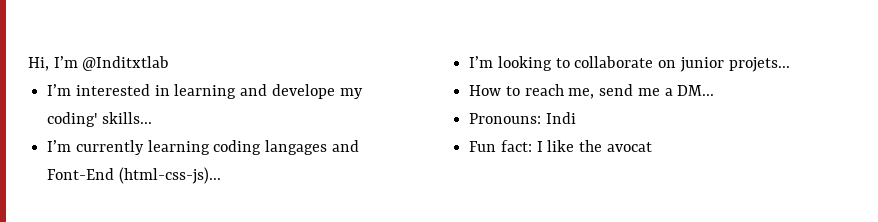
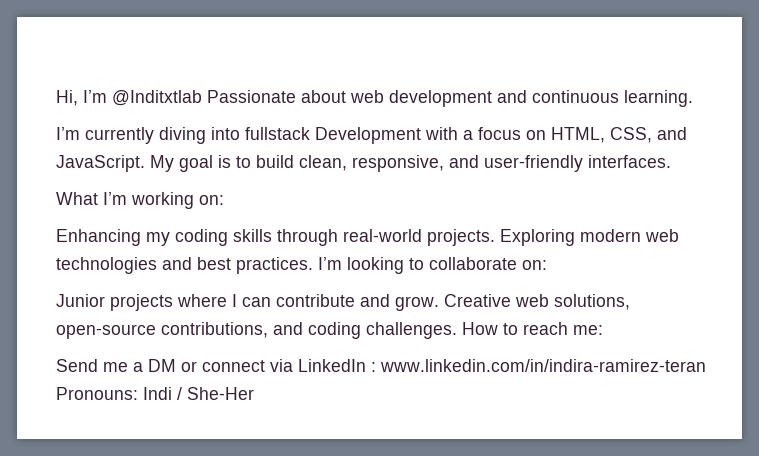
- Hi, I’m @Inditxtlab
- I’m interested in learning and develope my coding' skills...
- I’m currently learning coding langages and Font-End (html-css-js)...
- I’m looking to collaborate on junior projets...
- How to reach me, send me a DM...
- Pronouns: Indi
- Fun fact: I like the avocat
+ Hi, I’m @Inditxtlab Passionate about web development and continuous learning.
+ I’m currently diving into fullstack Development with a focus on HTML, CSS, and JavaScript. My goal is to build clean, responsive, and user-friendly interfaces.
+ What I’m working on:
+ Enhancing my coding skills through real-world projects. Exploring modern web technologies and best practices. I’m looking to collaborate on:
+ Junior projects where I can contribute and grow. Creative web solutions, open-source contributions, and coding challenges. How to reach me:
+ Send me a DM or connect via LinkedIn : www.linkedin.com/in/indira-ramirez-teran Pronouns: Indi / She-Her

